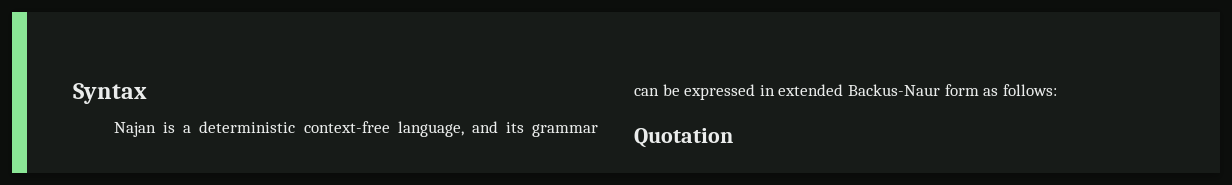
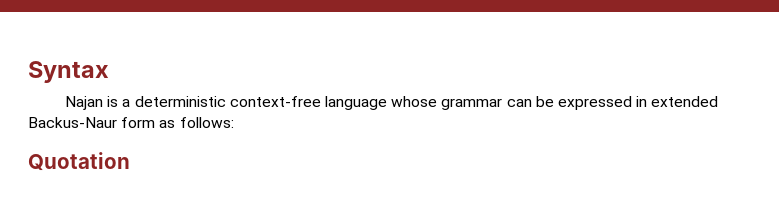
- Najan is a deterministic context-free language, and its grammar can be expressed in extended Backus-Naur form as follows:
+ Najan is a deterministic context-free language whose grammar can be expressed in extended Backus-Naur form as follows:

